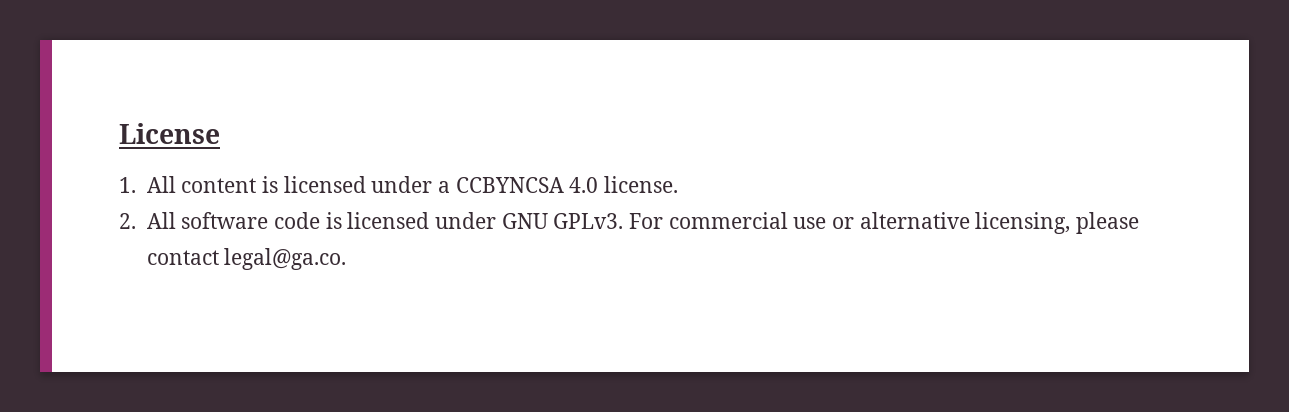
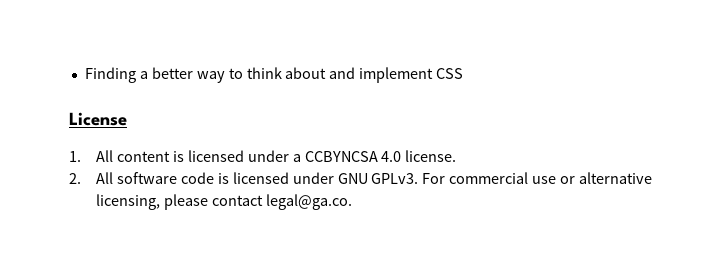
+ Finding a better way to think about and implement CSS

